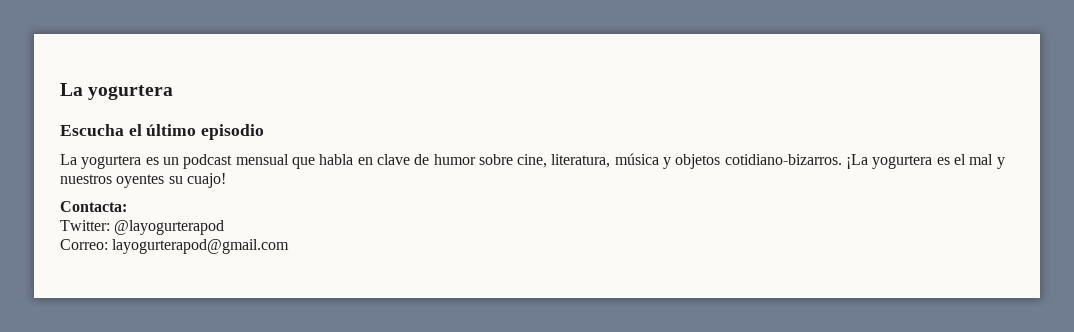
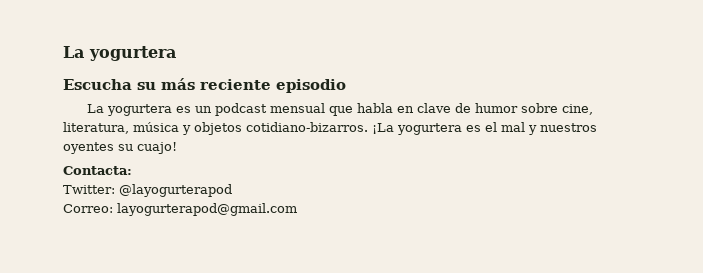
- Escucha el último episodio
+ Escucha su más reciente episodio

